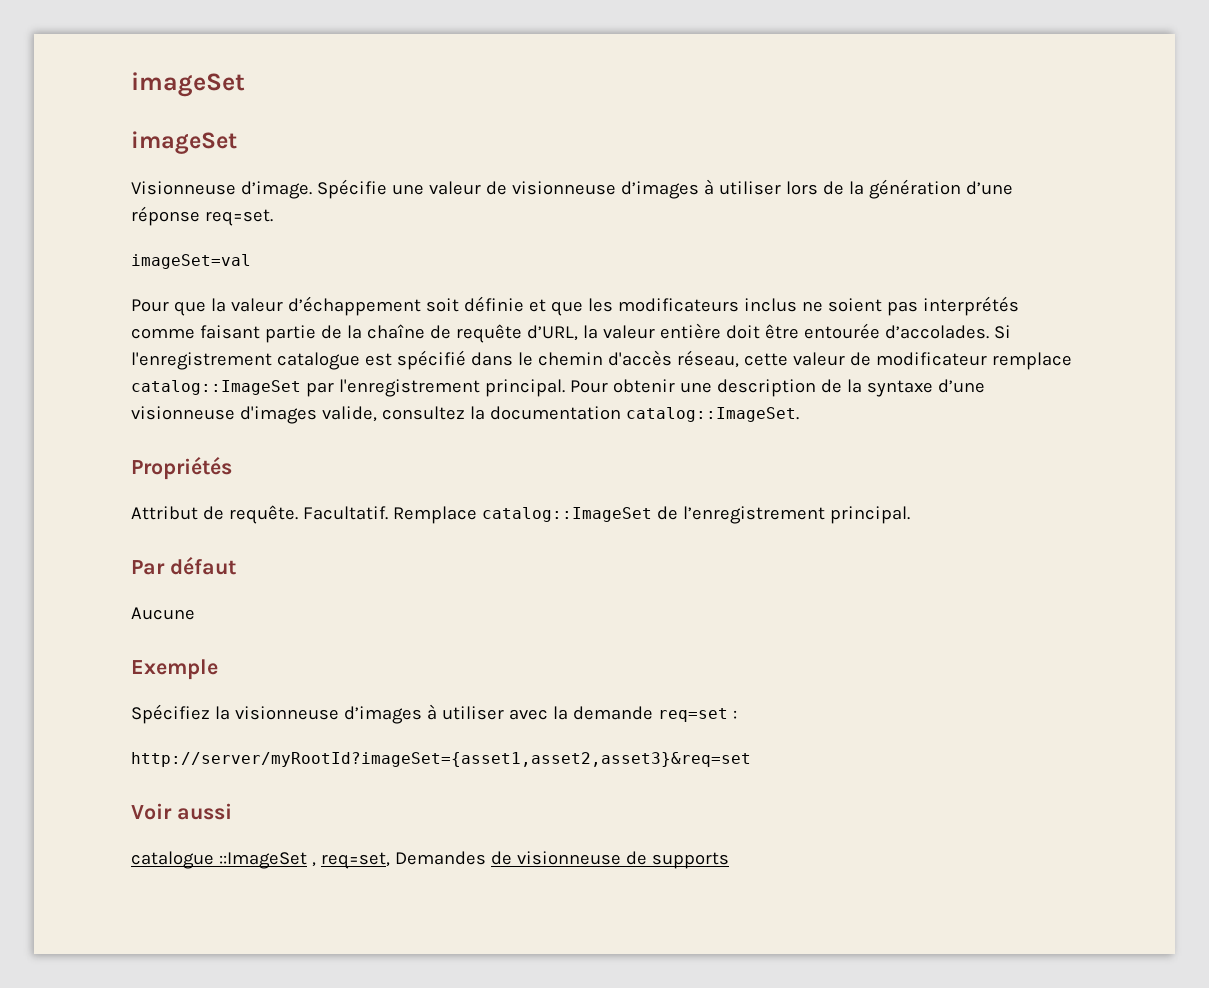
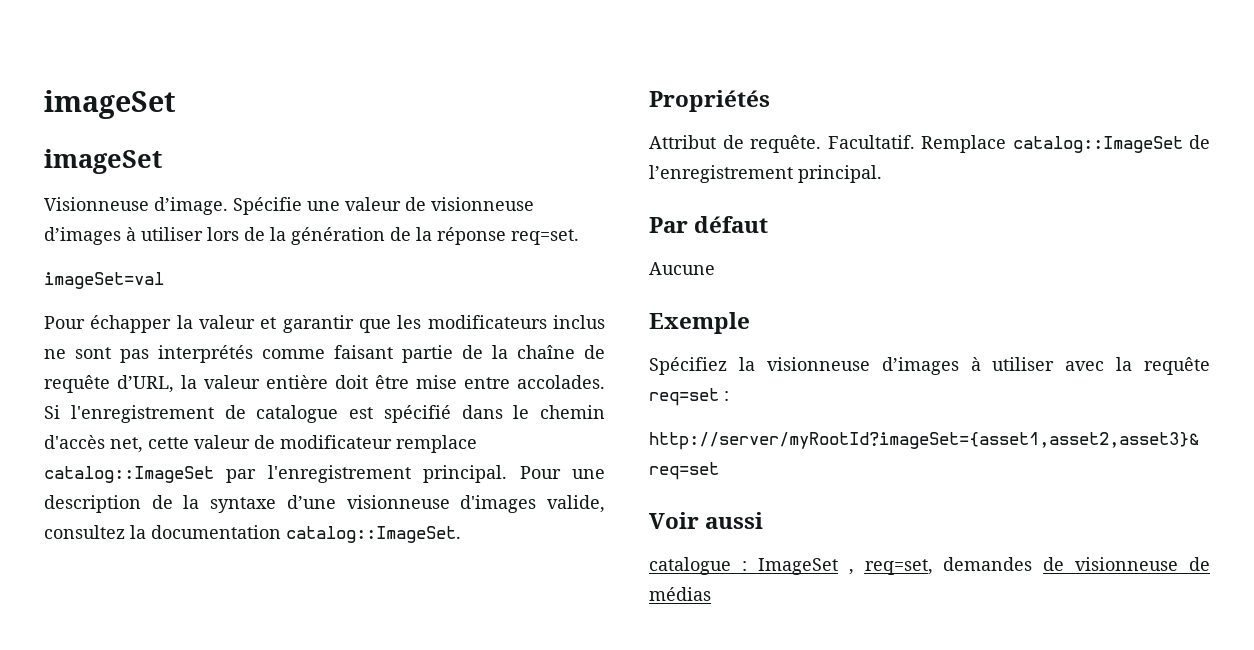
- Spécifie une valeur de visionneuse d’images à utiliser lors de la génération d’une réponse req=set.
+ Spécifie une valeur de visionneuse d’images à utiliser lors de la génération de la réponse req=set.
- Pour que la valeur d’échappement soit définie et que les modificateurs inclus ne soient pas interprétés comme faisant partie de la chaîne de requête d’URL, la valeur entière doit être entourée d’accolades.
+ Pour échapper la valeur et garantir que les modificateurs inclus ne sont pas interprétés comme faisant partie de la chaîne de requête d’URL, la valeur entière doit être mise entre accolades.
- Si l'enregistrement catalogue est spécifié dans le chemin d'accès réseau, cette valeur de modificateur remplace catalog::ImageSet par l'enregistrement principal.
+ Si l'enregistrement de catalogue est spécifié dans le chemin d'accès net, cette valeur de modificateur remplace catalog::ImageSet par l'enregistrement principal.
- Pour obtenir une description de la syntaxe d’une visionneuse d'images valide, consultez la documentation catalog::ImageSet.
+ Pour une description de la syntaxe d’une visionneuse d'images valide, consultez la documentation catalog::ImageSet.
- Spécifiez la visionneuse d’images à utiliser avec la demande req=set :
+ Spécifiez la visionneuse d’images à utiliser avec la requête req=set :
- catalogue ::ImageSet , req=set, Demandes de visionneuse de supports
+ catalogue : ImageSet , req=set, demandes de visionneuse de médias

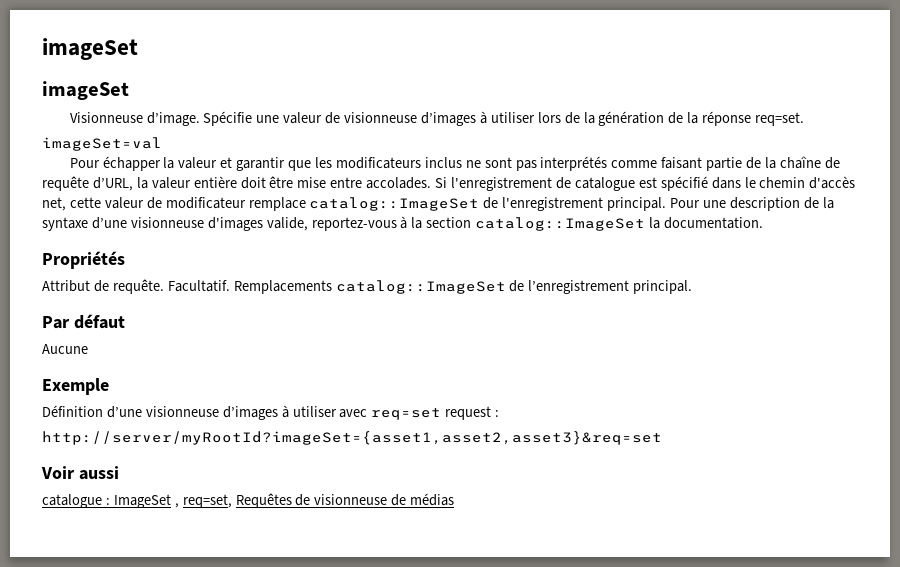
- Si l'enregistrement de catalogue est spécifié dans le chemin d'accès net, cette valeur de modificateur remplace catalog::ImageSet par l'enregistrement principal.
+ Si l'enregistrement de catalogue est spécifié dans le chemin d'accès net, cette valeur de modificateur remplace catalog::ImageSet de l'enregistrement principal.
- Pour une description de la syntaxe d’une visionneuse d'images valide, consultez la documentation catalog::ImageSet.
+ Pour une description de la syntaxe d’une visionneuse d'images valide, reportez-vous à la section catalog::ImageSet la documentation.
- Remplace catalog::ImageSet de l’enregistrement principal.
+ Remplacements catalog::ImageSet de l’enregistrement principal.
- Spécifiez la visionneuse d’images à utiliser avec la requête req=set :
+ Définition d’une visionneuse d’images à utiliser avec req=set request :
- catalogue : ImageSet , req=set, demandes de visionneuse de médias
+ catalogue : ImageSet , req=set, Requêtes de visionneuse de médias

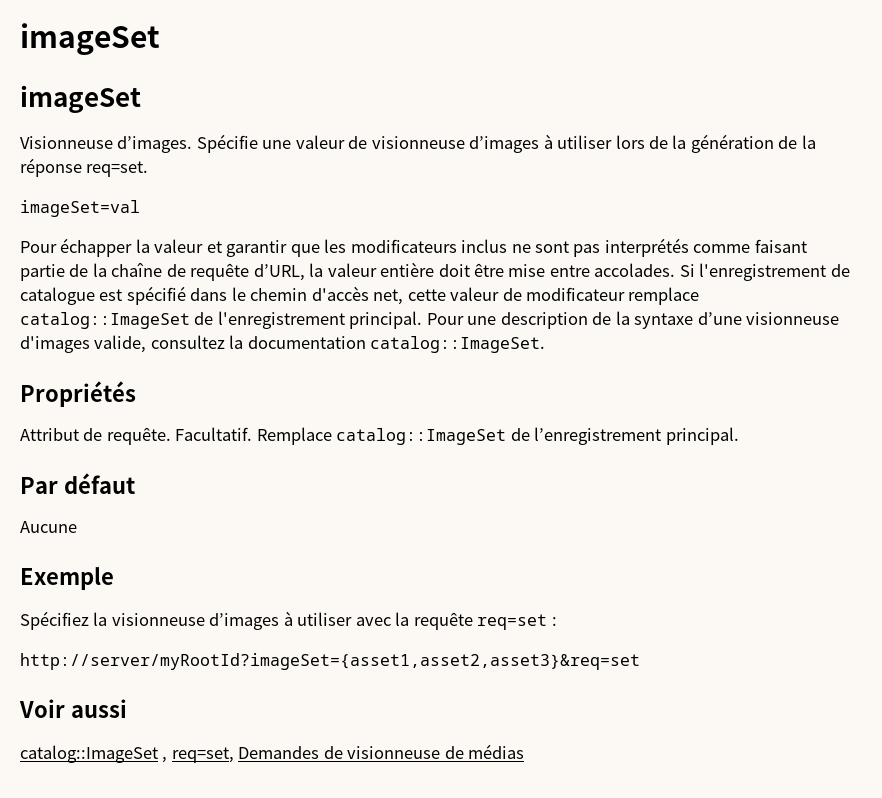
- Visionneuse d’image.
+ Visionneuse d’images.
- Pour une description de la syntaxe d’une visionneuse d'images valide, reportez-vous à la section catalog::ImageSet la documentation.
+ Pour une description de la syntaxe d’une visionneuse d'images valide, consultez la documentation catalog::ImageSet.
- Remplacements catalog::ImageSet de l’enregistrement principal.
+ Remplace catalog::ImageSet de l’enregistrement principal.
- Définition d’une visionneuse d’images à utiliser avec req=set request :
+ Spécifiez la visionneuse d’images à utiliser avec la requête req=set :
- catalogue : ImageSet , req=set, Requêtes de visionneuse de médias
+ catalog::ImageSet , req=set, Demandes de visionneuse de médias

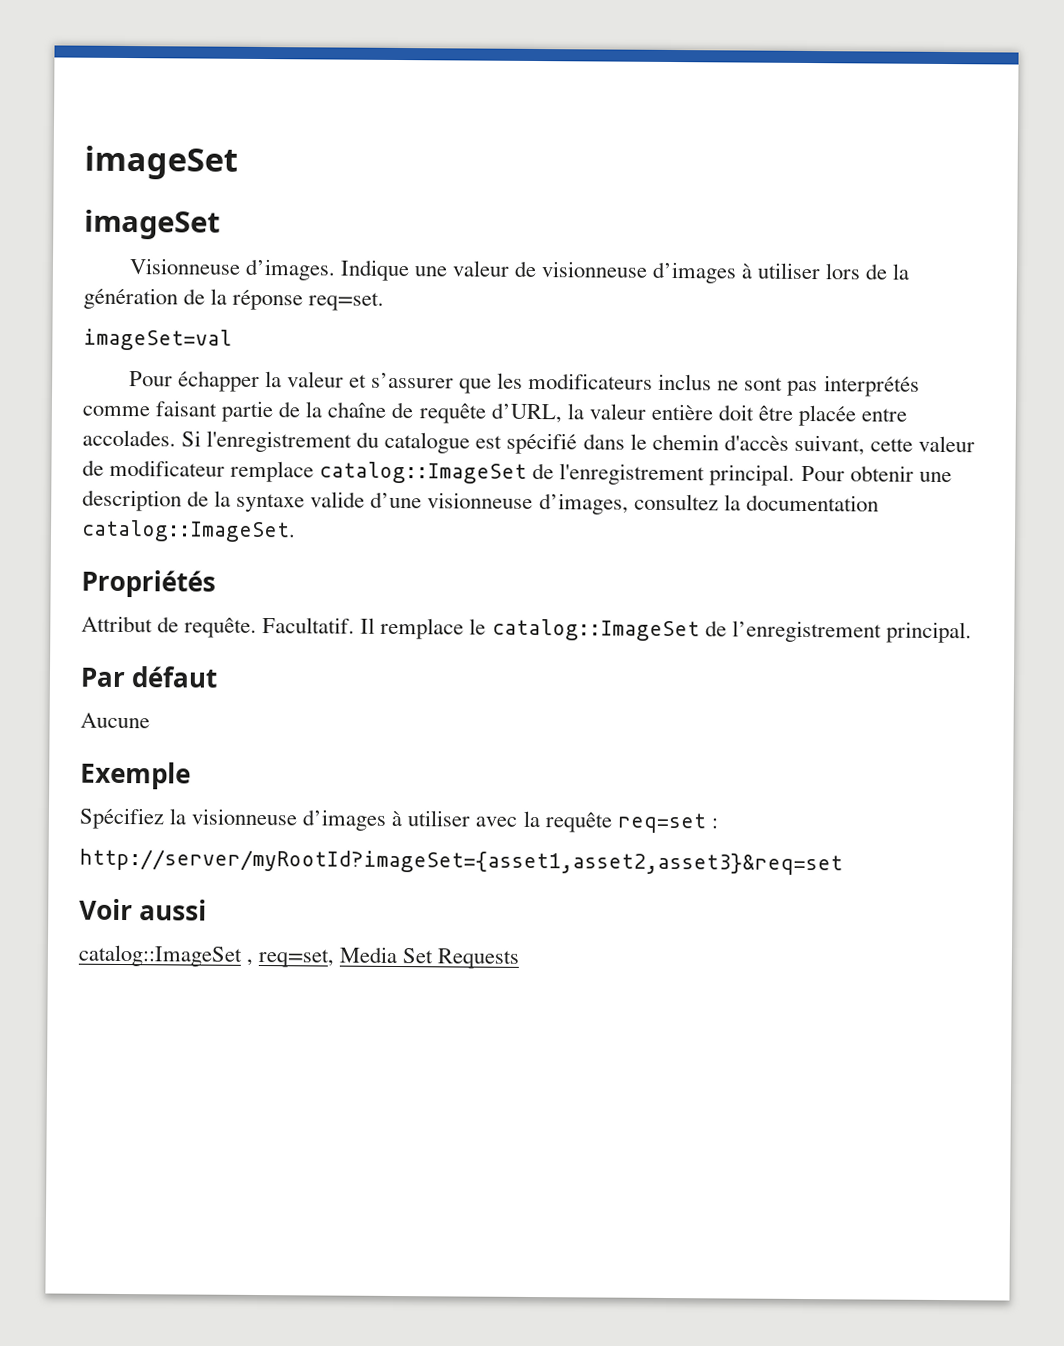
- Spécifie une valeur de visionneuse d’images à utiliser lors de la génération de la réponse req=set.
+ Indique une valeur de visionneuse d’images à utiliser lors de la génération de la réponse req=set.
- Pour échapper la valeur et garantir que les modificateurs inclus ne sont pas interprétés comme faisant partie de la chaîne de requête d’URL, la valeur entière doit être mise entre accolades.
+ Pour échapper la valeur et s’assurer que les modificateurs inclus ne sont pas interprétés comme faisant partie de la chaîne de requête d’URL, la valeur entière doit être placée entre accolades.
- Si l'enregistrement de catalogue est spécifié dans le chemin d'accès net, cette valeur de modificateur remplace catalog::ImageSet de l'enregistrement principal.
+ Si l'enregistrement du catalogue est spécifié dans le chemin d'accès suivant, cette valeur de modificateur remplace catalog::ImageSet de l'enregistrement principal.
- Pour une description de la syntaxe d’une visionneuse d'images valide, consultez la documentation catalog::ImageSet.
+ Pour obtenir une description de la syntaxe valide d’une visionneuse d’images, consultez la documentation catalog::ImageSet.
- Remplace catalog::ImageSet de l’enregistrement principal.
+ Il remplace le catalog::ImageSet de l’enregistrement principal.
- catalog::ImageSet , req=set, Demandes de visionneuse de médias
+ catalog::ImageSet , req=set, Media Set Requests

